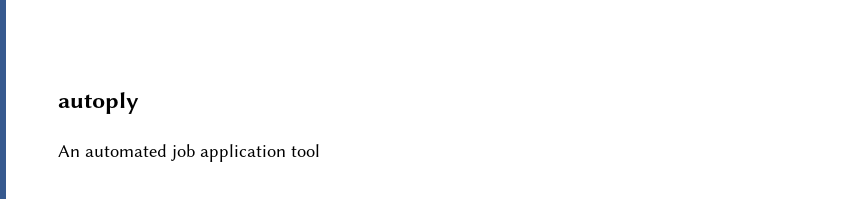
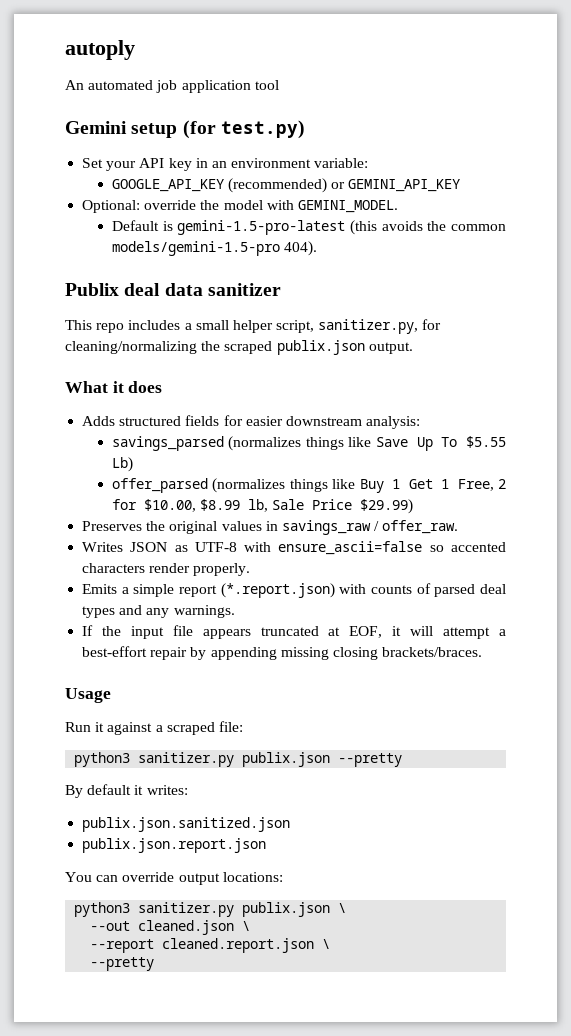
+ Gemini setup (for test.py)
+ Set your API key in an environment variable:
+ GOOGLE_API_KEY (recommended) or GEMINI_API_KEY
+ Optional: override the model with GEMINI_MODEL.
+ Default is gemini-1.5-pro-latest (this avoids the common models/gemini-1.5-pro 404).
+ Publix deal data sanitizer
+ This repo includes a small helper script, sanitizer.py, for cleaning/normalizing the scraped publix.json output.
+ What it does
+ Adds structured fields for easier downstream analysis:
+ savings_parsed (normalizes things like Save Up To $5.55 Lb)
+ offer_parsed (normalizes things like Buy 1 Get 1 Free, 2 for $10.00, $8.99 lb, Sale Price $29.99)
+ Preserves the original values in savings_raw / offer_raw.
+ Writes JSON as UTF-8 with ensure_ascii=false so accented characters render properly.
+ Emits a simple report (*.report.json) with counts of parsed deal types and any warnings.
+ If the input file appears truncated at EOF, it will attempt a best-effort repair by appending missing closing brackets/braces.
+ Usage
+ Run it against a scraped file:
+ python3 sanitizer.py publix.json --pretty
+ By default it writes:
+ publix.json.sanitized.json
+ publix.json.report.json
+ You can override output locations:
+ python3 sanitizer.py publix.json \
+ --out cleaned.json \
+ --report cleaned.report.json \
+ --pretty

